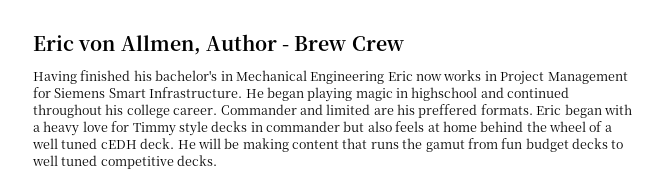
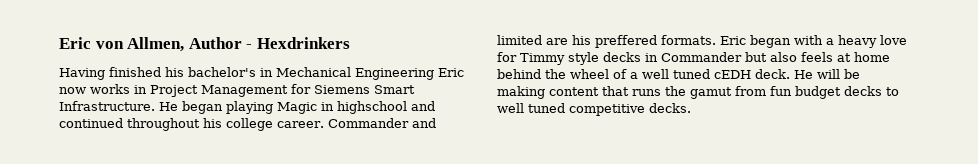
- Eric von Allmen, Author - Brew Crew
+ Eric von Allmen, Author - Hexdrinkers
- He began playing magic in highschool and continued throughout his college career.
+ He began playing Magic in highschool and continued throughout his college career.
- Eric began with a heavy love for Timmy style decks in commander but also feels at home behind the wheel of a well tuned cEDH deck.
+ Eric began with a heavy love for Timmy style decks in Commander but also feels at home behind the wheel of a well tuned cEDH deck.

